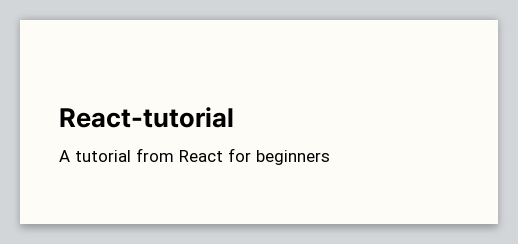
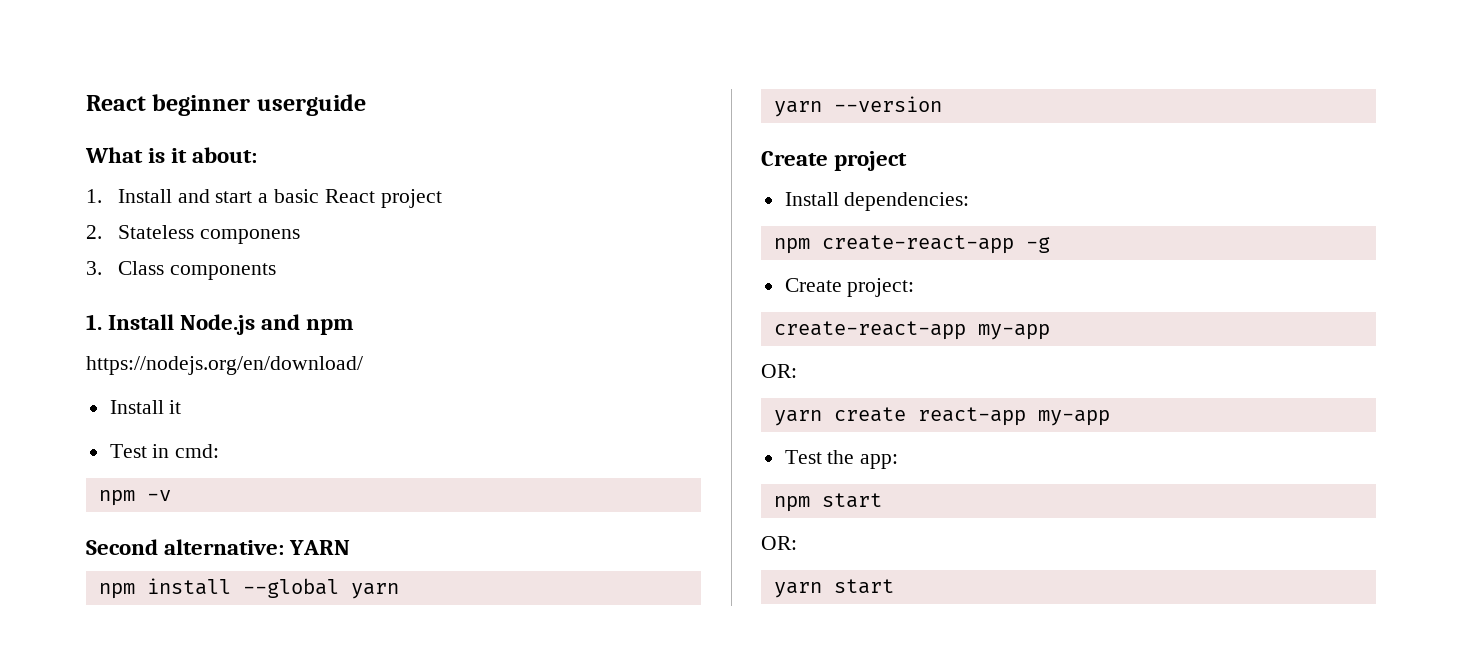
- React-tutorial
- A tutorial from React for beginners
+ React beginner userguide
+ What is it about:
+ 1. Install and start a basic React project
+ 2. Stateless componens
+ 3. Class components
+ 1. Install Node.js and npm
+ https://nodejs.org/en/download/
+ Install it
+ Test in cmd:
+ npm -v
+ Second alternative: YARN
+ npm install --global yarn
+ yarn --version
+ Create project
+ Install dependencies:
+ npm create-react-app -g
+ Create project:
+ create-react-app my-app
+ OR:
+ yarn create react-app my-app
+ Test the app:
+ npm start
+ OR:
+ yarn start

